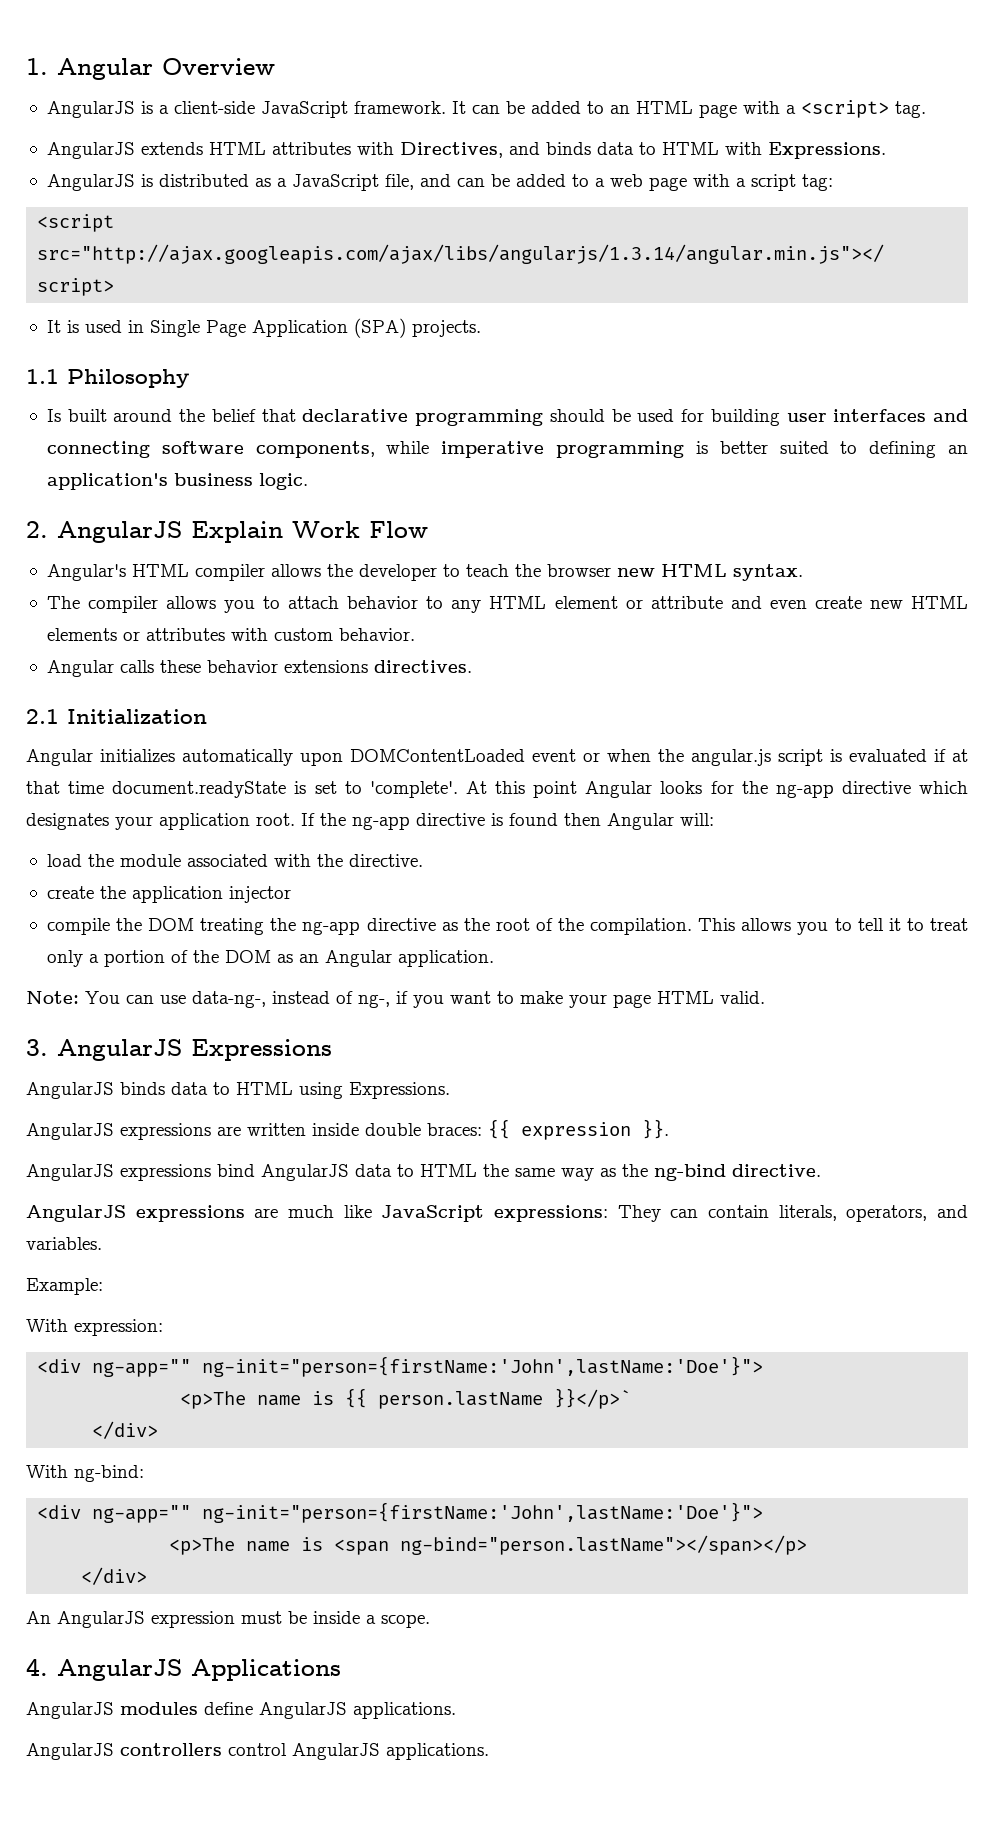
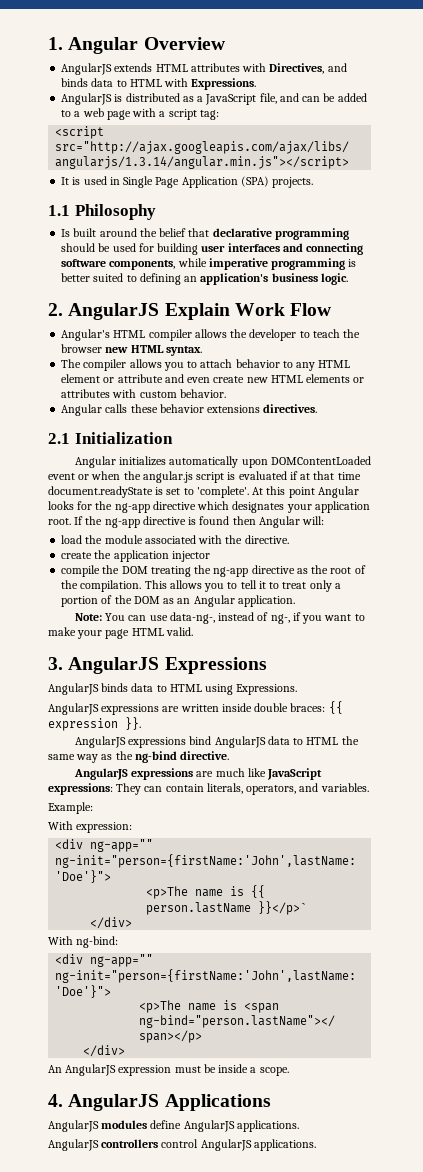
- AngularJS is a client-side JavaScript framework. It can be added to an HTML page with a <script> tag.

